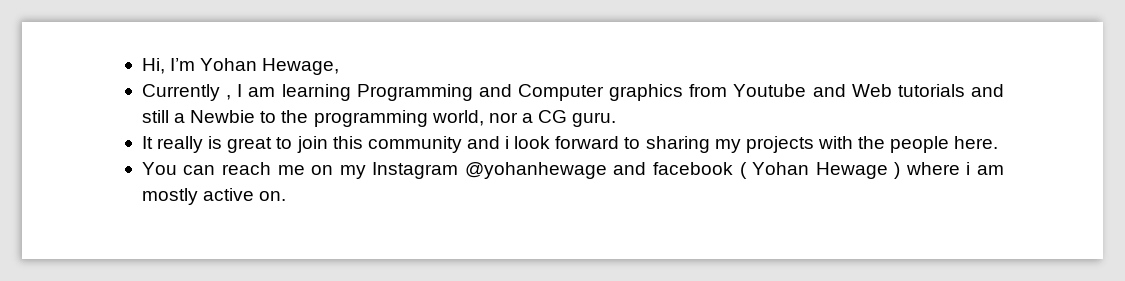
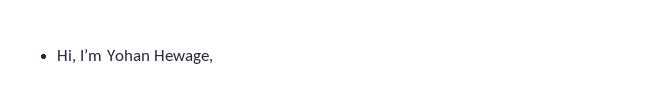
- Currently , I am learning Programming and Computer graphics from Youtube and Web tutorials and still a Newbie to the programming world, nor a CG guru.
- It really is great to join this community and i look forward to sharing my projects with the people here.
- You can reach me on my Instagram @yohanhewage and facebook ( Yohan Hewage ) where i am mostly active on.

